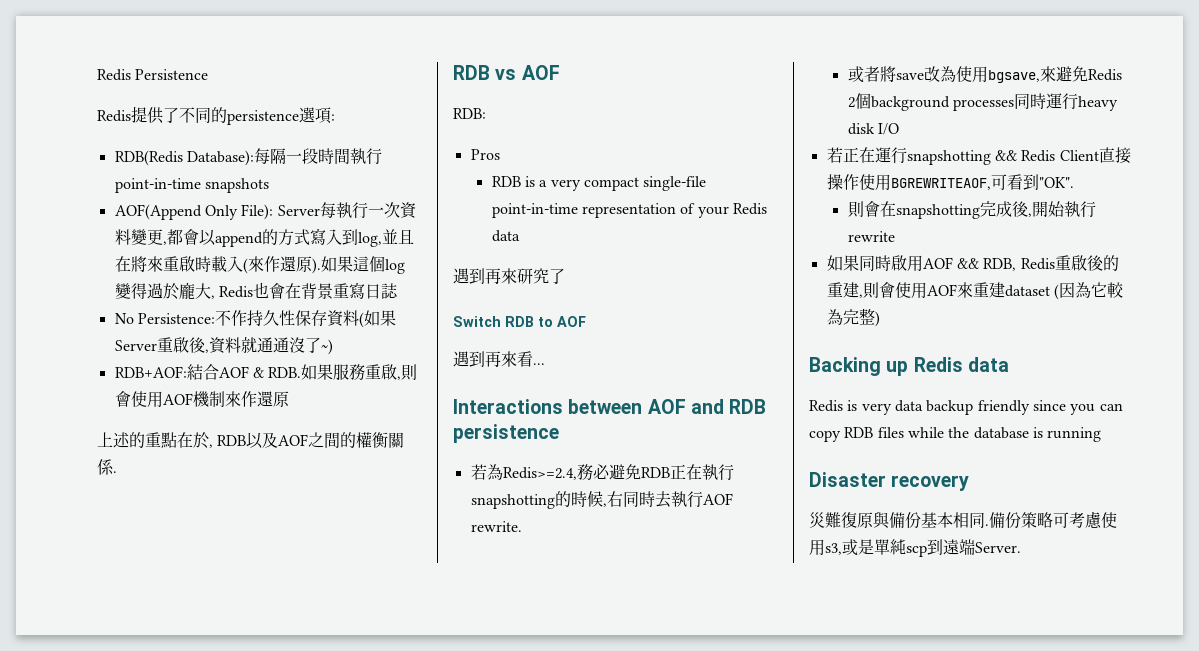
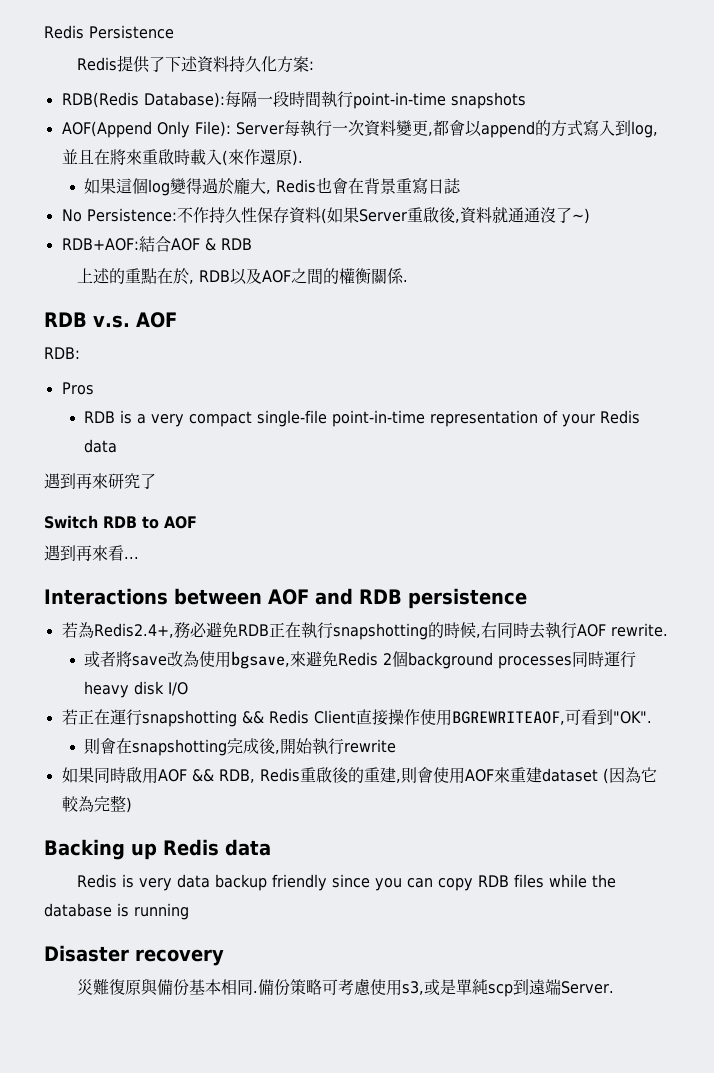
- Redis提供了不同的persistence選項:
+ Redis提供了下述資料持久化方案:
- AOF(Append Only File): Server每執行一次資料變更,都會以append的方式寫入到log,並且在將來重啟時載入(來作還原).如果這個log變得過於龐大, Redis也會在背景重寫日誌
+ AOF(Append Only File): Server每執行一次資料變更,都會以append的方式寫入到log,並且在將來重啟時載入(來作還原).
+ 如果這個log變得過於龐大, Redis也會在背景重寫日誌
- RDB+AOF:結合AOF & RDB.如果服務重啟,則會使用AOF機制來作還原
+ RDB+AOF:結合AOF & RDB
- RDB vs AOF
+ RDB v.s. AOF
- 若為Redis>=2.4,務必避免RDB正在執行snapshotting的時候,右同時去執行AOF rewrite.
+ 若為Redis2.4+,務必避免RDB正在執行snapshotting的時候,右同時去執行AOF rewrite.

